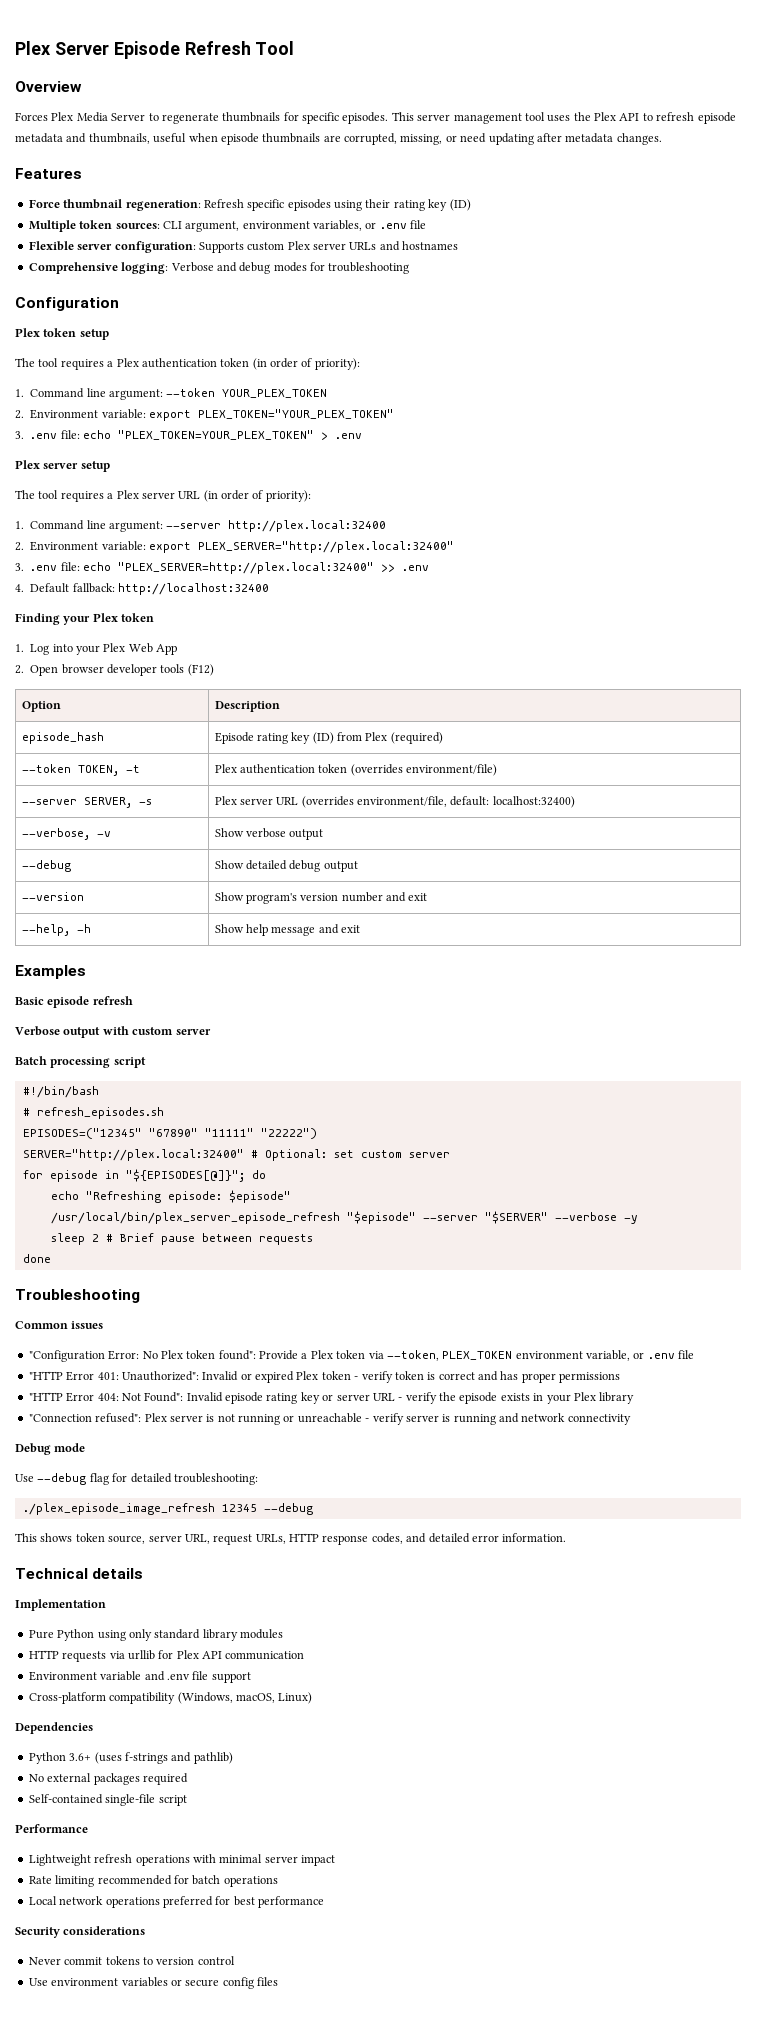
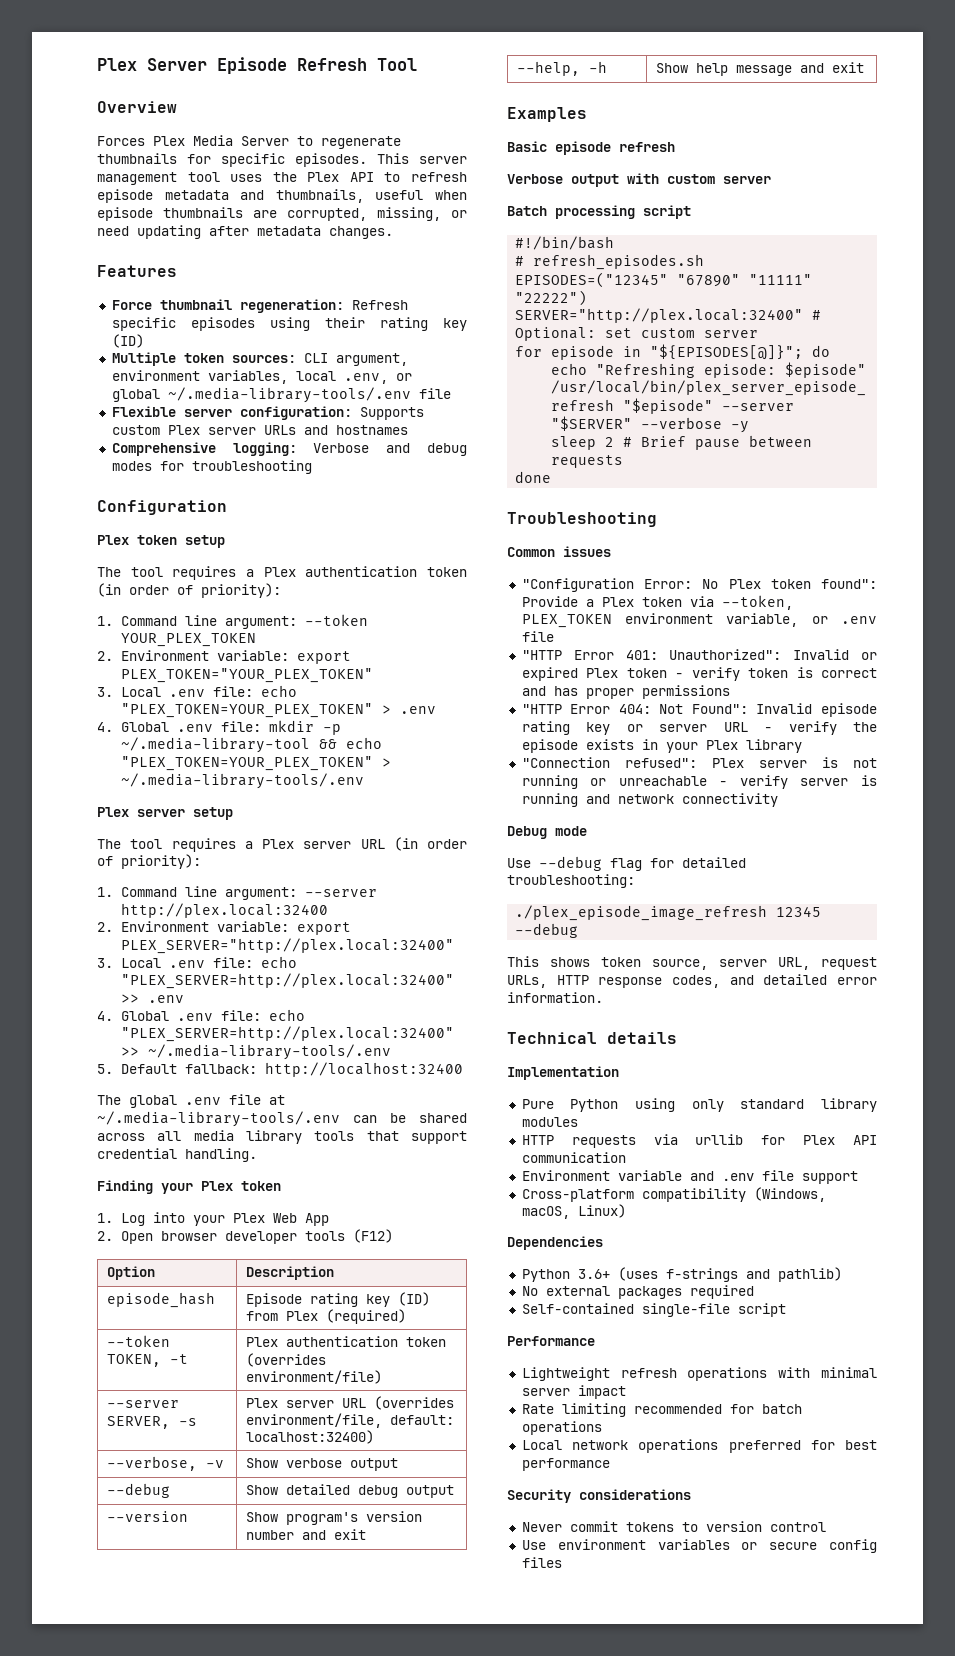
- Multiple token sources: CLI argument, environment variables, or .env file
+ Multiple token sources: CLI argument, environment variables, local .env, or global ~/.media-library-tools/.env file
- 3. .env file: echo "PLEX_TOKEN=YOUR_PLEX_TOKEN" > .env
+ 3. Local .env file: echo "PLEX_TOKEN=YOUR_PLEX_TOKEN" > .env
+ 4. Global .env file: mkdir -p ~/.media-library-tool && echo "PLEX_TOKEN=YOUR_PLEX_TOKEN" > ~/.media-library-tools/.env
- 3. .env file: echo "PLEX_SERVER=http://plex.local:32400" >> .env
+ 3. Local .env file: echo "PLEX_SERVER=http://plex.local:32400" >> .env
- 4. Default fallback: http://localhost:32400
+ 4. Global .env file: echo "PLEX_SERVER=http://plex.local:32400" >> ~/.media-library-tools/.env
+ 5. Default fallback: http://localhost:32400
+ The global .env file at ~/.media-library-tools/.env can be shared across all media library tools that support credential handling.

